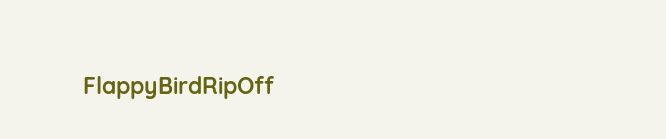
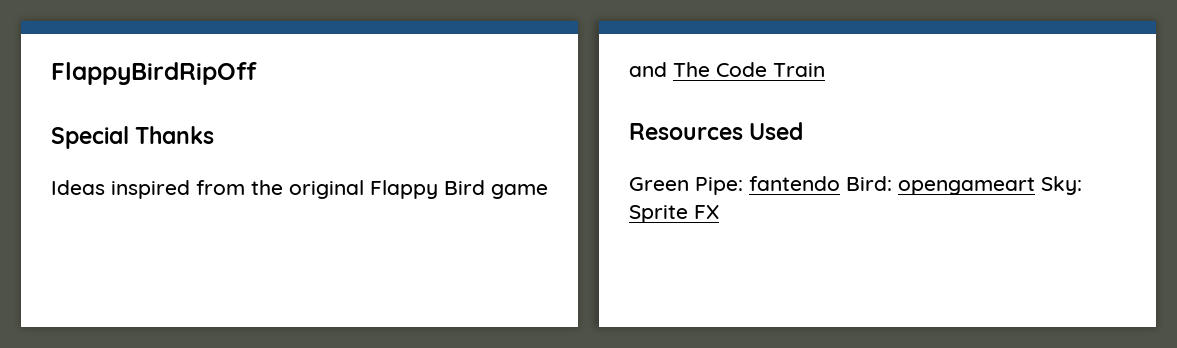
+ Special Thanks
+ Ideas inspired from the original Flappy Bird game and The Code Train
+ Resources Used
+ Green Pipe: fantendo Bird: opengameart Sky: Sprite FX

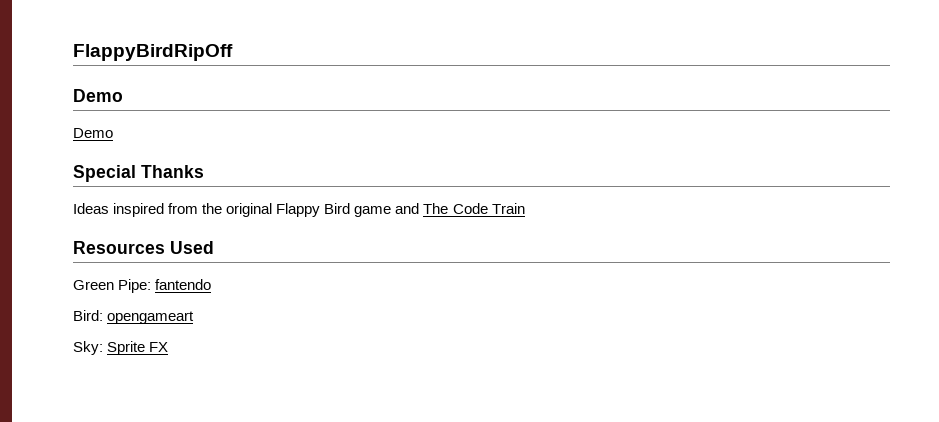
  FlappyBirdRipOff
+ Demo
+ Demo
- Green Pipe: fantendo Bird: opengameart Sky: Sprite FX
+ Green Pipe: fantendo
+ Bird: opengameart
+ Sky: Sprite FX

